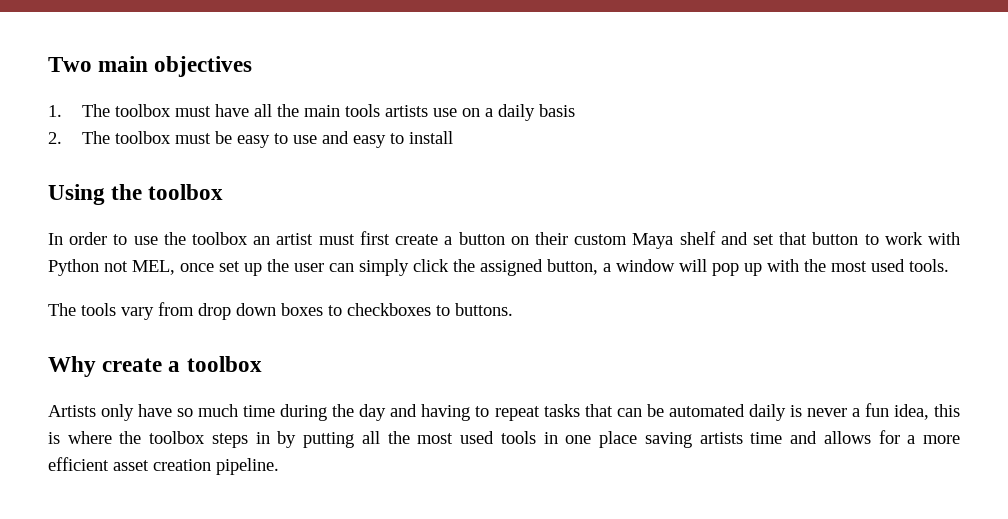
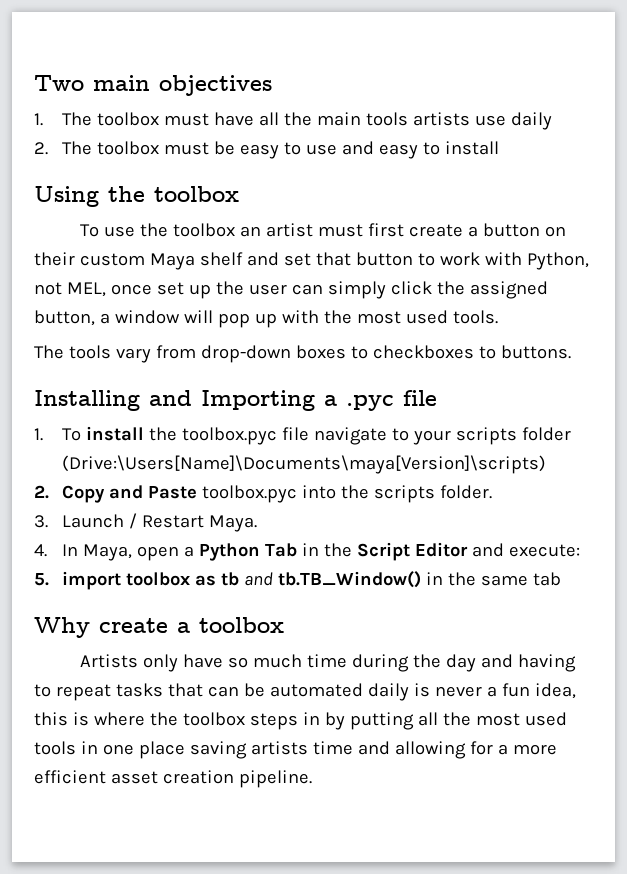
- 1. The toolbox must have all the main tools artists use on a daily basis
+ 1. The toolbox must have all the main tools artists use daily
- In order to use the toolbox an artist must first create a button on their custom Maya shelf and set that button to work with Python not MEL, once set up the user can simply click the assigned button, a window will pop up with the most used tools.
+ To use the toolbox an artist must first create a button on their custom Maya shelf and set that button to work with Python, not MEL, once set up the user can simply click the assigned button, a window will pop up with the most used tools.
- The tools vary from drop down boxes to checkboxes to buttons.
+ The tools vary from drop-down boxes to checkboxes to buttons.
+ Installing and Importing a .pyc file
+ 1. To install the toolbox.pyc file navigate to your scripts folder (Drive:\Users[Name]\Documents\maya[Version]\scripts)
+ 2. Copy and Paste toolbox.pyc into the scripts folder.
+ 3. Launch / Restart Maya.
+ 4. In Maya, open a Python Tab in the Script Editor and execute:
+ 5. import toolbox as tb and tb.TB_Window() in the same tab
- Artists only have so much time during the day and having to repeat tasks that can be automated daily is never a fun idea, this is where the toolbox steps in by putting all the most used tools in one place saving artists time and allows for a more efficient asset creation pipeline.
+ Artists only have so much time during the day and having to repeat tasks that can be automated daily is never a fun idea, this is where the toolbox steps in by putting all the most used tools in one place saving artists time and allowing for a more efficient asset creation pipeline.

